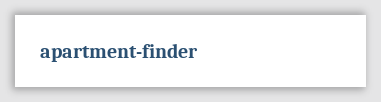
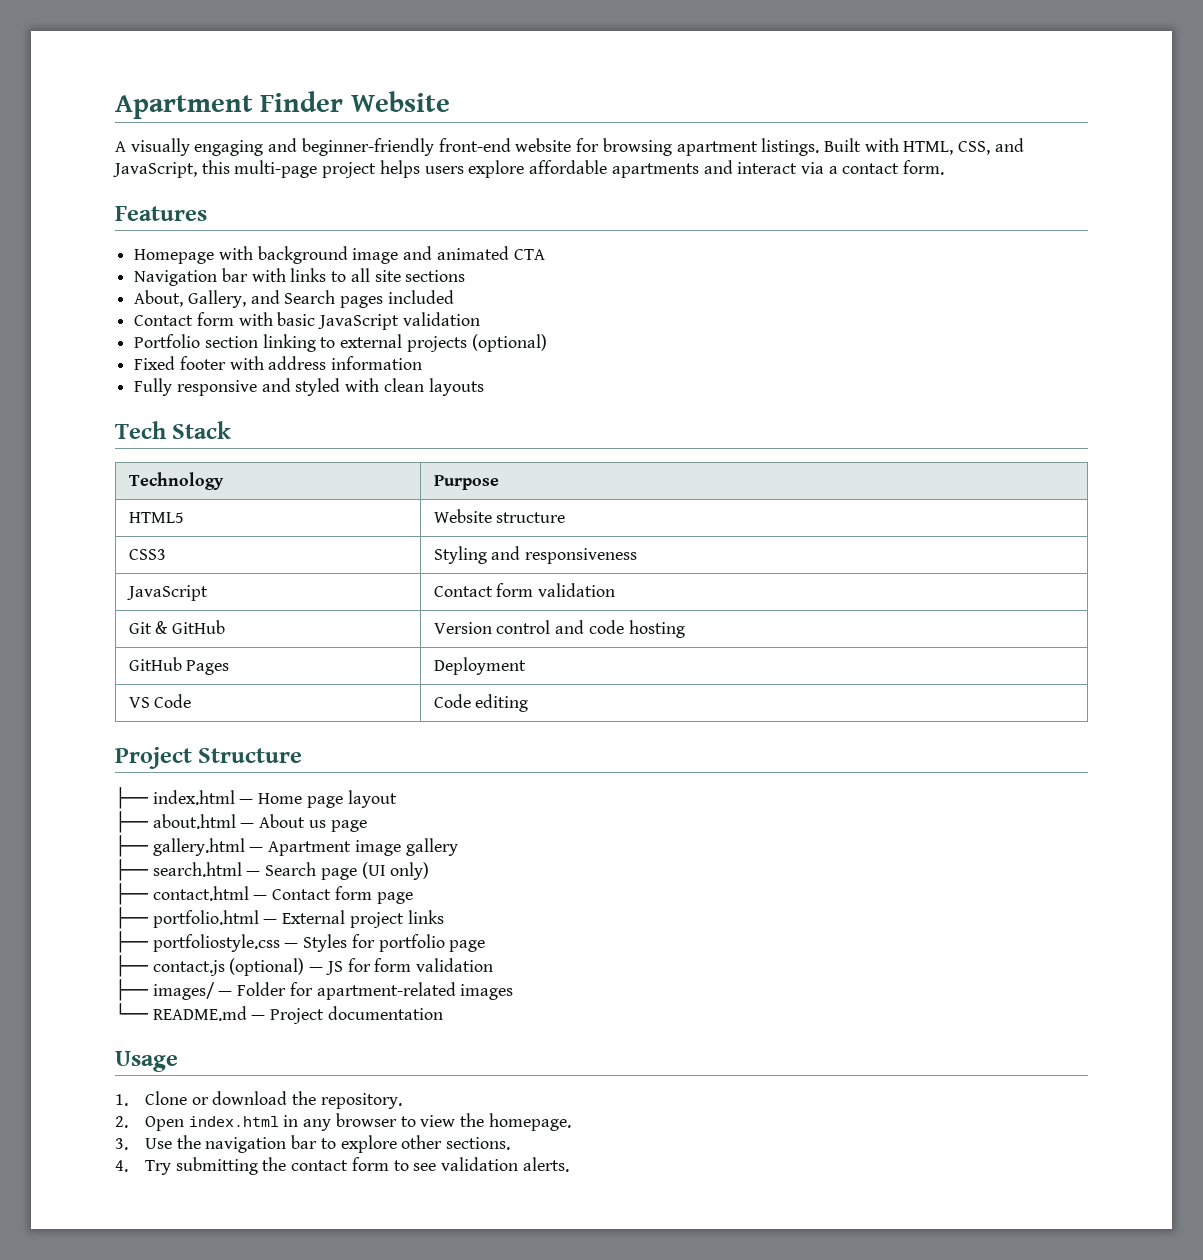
- apartment-finder
+ Apartment Finder Website
+ A visually engaging and beginner-friendly front-end website for browsing apartment listings. Built with HTML, CSS, and JavaScript, this multi-page project helps users explore affordable apartments and interact via a contact form.
+ Features
+ Homepage with background image and animated CTA
+ Navigation bar with links to all site sections
+ About, Gallery, and Search pages included
+ Contact form with basic JavaScript validation
+ Portfolio section linking to external projects (optional)
+ Fixed footer with address information
+ Fully responsive and styled with clean layouts
+ Tech Stack
+ Technology | Purpose
+ HTML5 | Website structure
+ CSS3 | Styling and responsiveness
+ JavaScript | Contact form validation
+ Git & GitHub | Version control and code hosting
+ GitHub Pages | Deployment
+ VS Code | Code editing
+ Project Structure
+ ├── index.html — Home page layout
+ ├── about.html — About us page
+ ├── gallery.html — Apartment image gallery
+ ├── search.html — Search page (UI only)
+ ├── contact.html — Contact form page
+ ├── portfolio.html — External project links
+ ├── portfoliostyle.css — Styles for portfolio page
+ ├── contact.js (optional) — JS for form validation
+ ├── images/ — Folder for apartment-related images
+ └── README.md — Project documentation
+ Usage
+ 1. Clone or download the repository.
+ 2. Open index.html in any browser to view the homepage.
+ 3. Use the navigation bar to explore other sections.
+ 4. Try submitting the contact form to see validation alerts.

